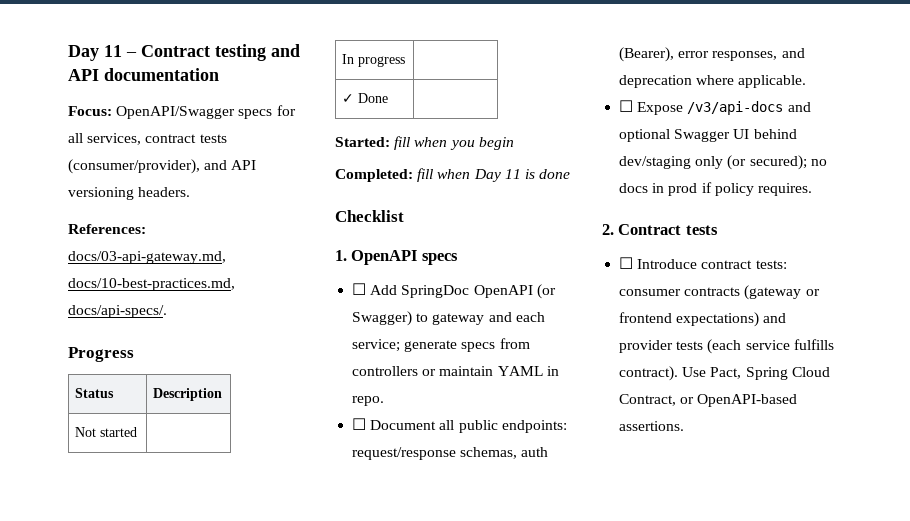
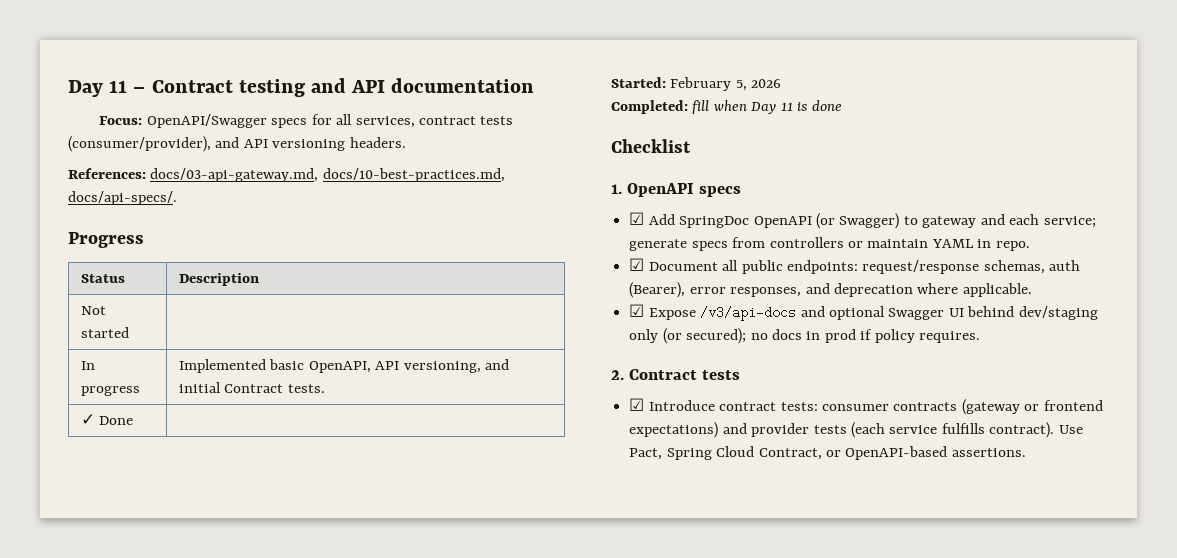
- In progress |
+ In progress | Implemented basic OpenAPI, API versioning, and initial Contract tests.
- Started: fill when you begin
+ Started: February 5, 2026
- ☐ Add SpringDoc OpenAPI (or Swagger) to gateway and each service; generate specs from controllers or maintain YAML in repo.
+ ☑ Add SpringDoc OpenAPI (or Swagger) to gateway and each service; generate specs from controllers or maintain YAML in repo.
- ☐ Document all public endpoints: request/response schemas, auth (Bearer), error responses, and deprecation where applicable.
+ ☑ Document all public endpoints: request/response schemas, auth (Bearer), error responses, and deprecation where applicable.
- ☐ Expose /v3/api-docs and optional Swagger UI behind dev/staging only (or secured); no docs in prod if policy requires.
+ ☑ Expose /v3/api-docs and optional Swagger UI behind dev/staging only (or secured); no docs in prod if policy requires.
- ☐ Introduce contract tests: consumer contracts (gateway or frontend expectations) and provider tests (each service fulfills contract).
+ ☑ Introduce contract tests: consumer contracts (gateway or frontend expectations) and provider tests (each service fulfills contract).

